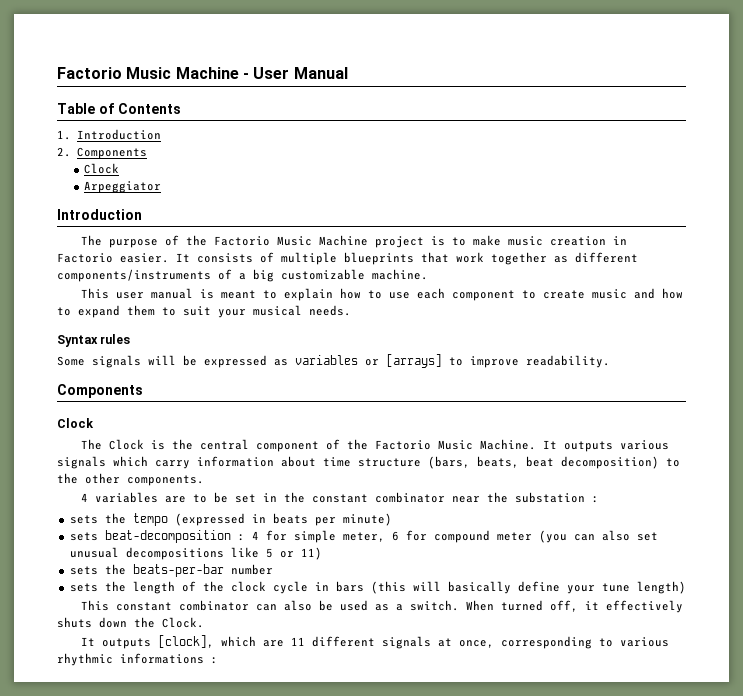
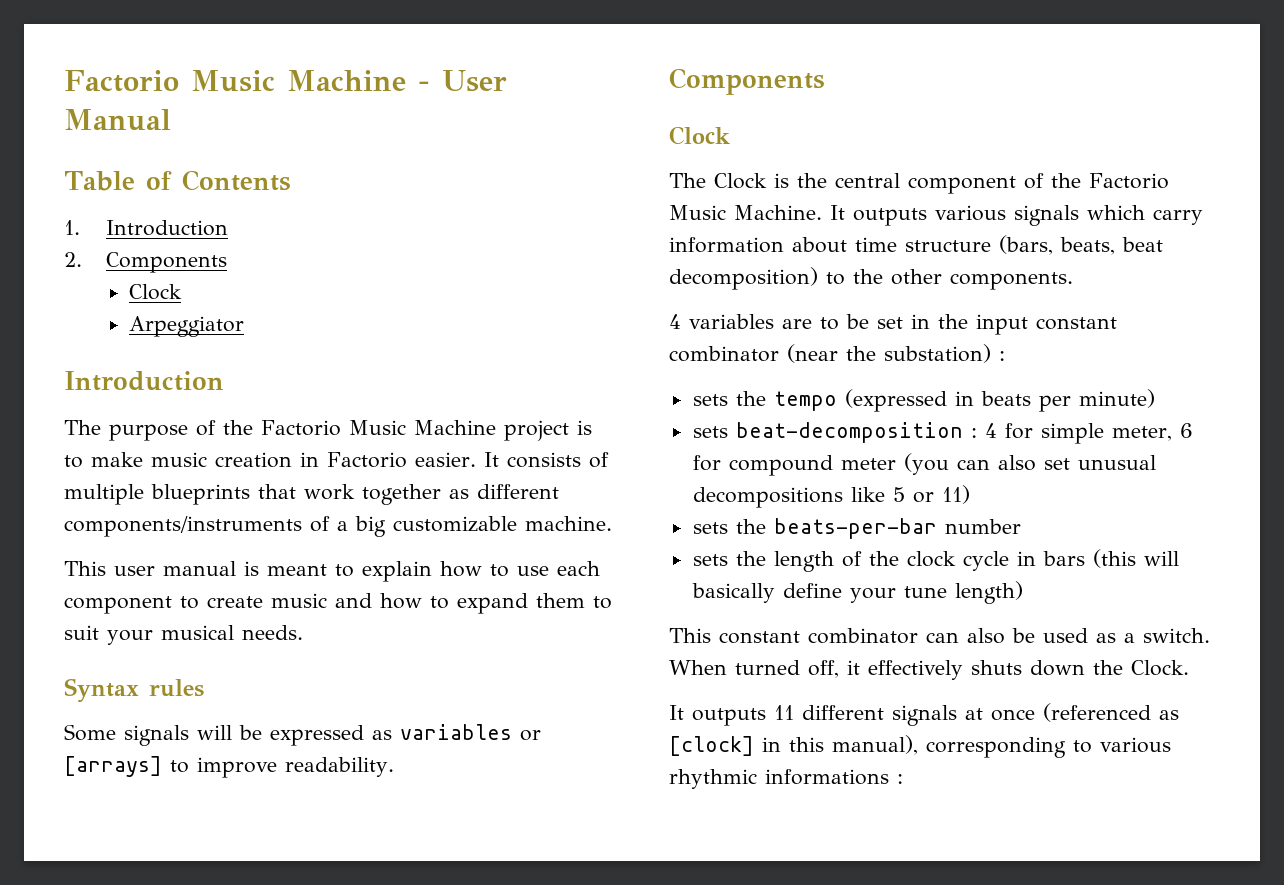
- 4 variables are to be set in the constant combinator near the substation :
+ 4 variables are to be set in the input constant combinator (near the substation) :
- It outputs [clock], which are 11 different signals at once, corresponding to various rhythmic informations :
+ It outputs 11 different signals at once (referenced as [clock] in this manual), corresponding to various rhythmic informations :

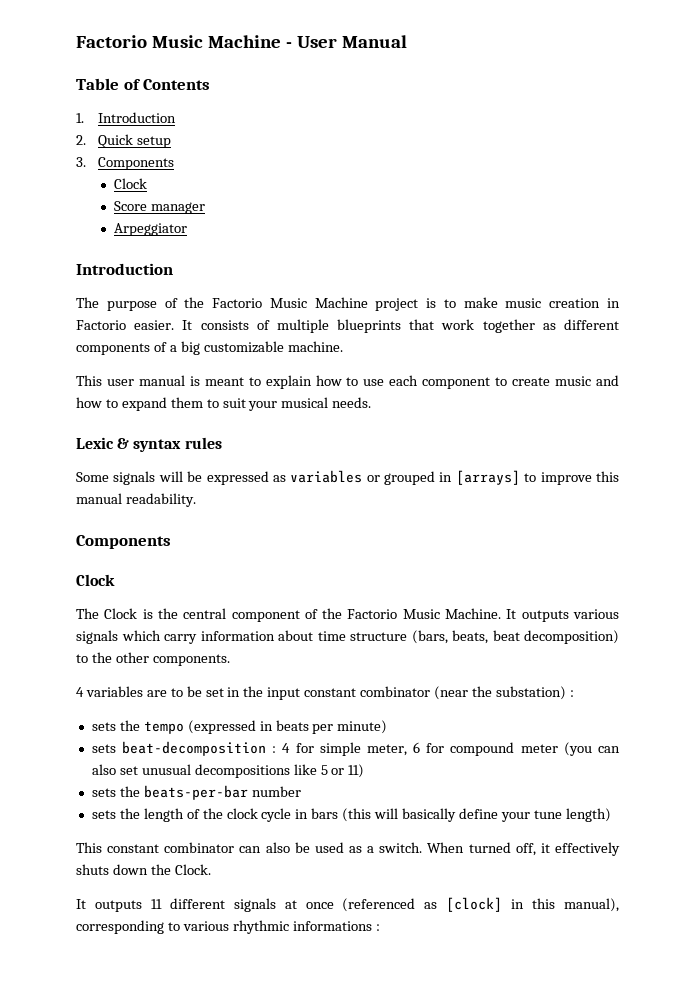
- 2. Components
+ 2. Quick setup
+ 3. Components
  Clock
+ Score manager
- It consists of multiple blueprints that work together as different components/instruments of a big customizable machine.
+ It consists of multiple blueprints that work together as different components of a big customizable machine.
- Syntax rules
+ Lexic & syntax rules
- Some signals will be expressed as variables or [arrays] to improve readability.
+ Some signals will be expressed as variables or grouped in [arrays] to improve this manual readability.

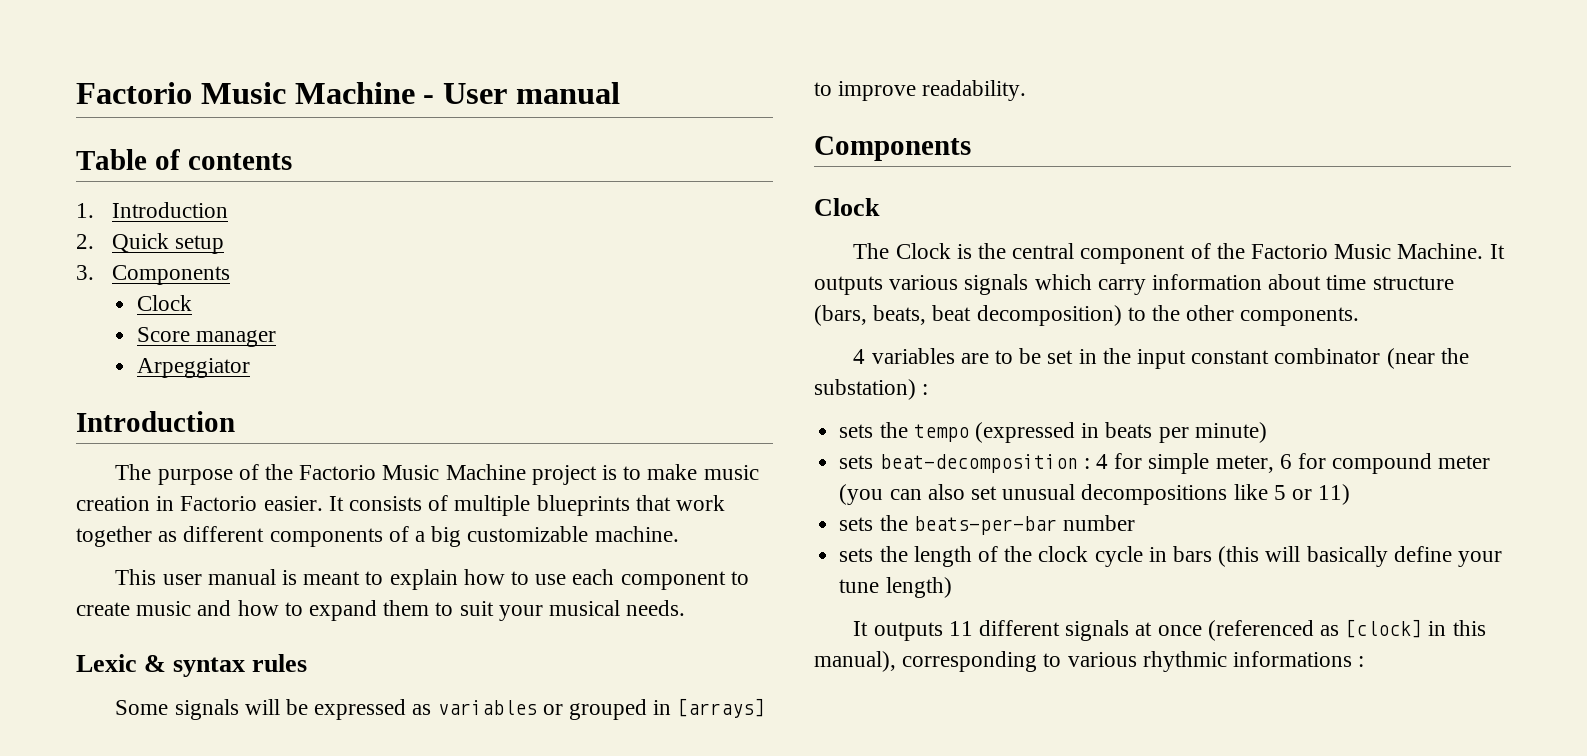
- Factorio Music Machine - User Manual
+ Factorio Music Machine - User manual
- Table of Contents
+ Table of contents
- Some signals will be expressed as variables or grouped in [arrays] to improve this manual readability.
+ Some signals will be expressed as variables or grouped in [arrays] to improve readability.
- This constant combinator can also be used as a switch. When turned off, it effectively shuts down the Clock.

